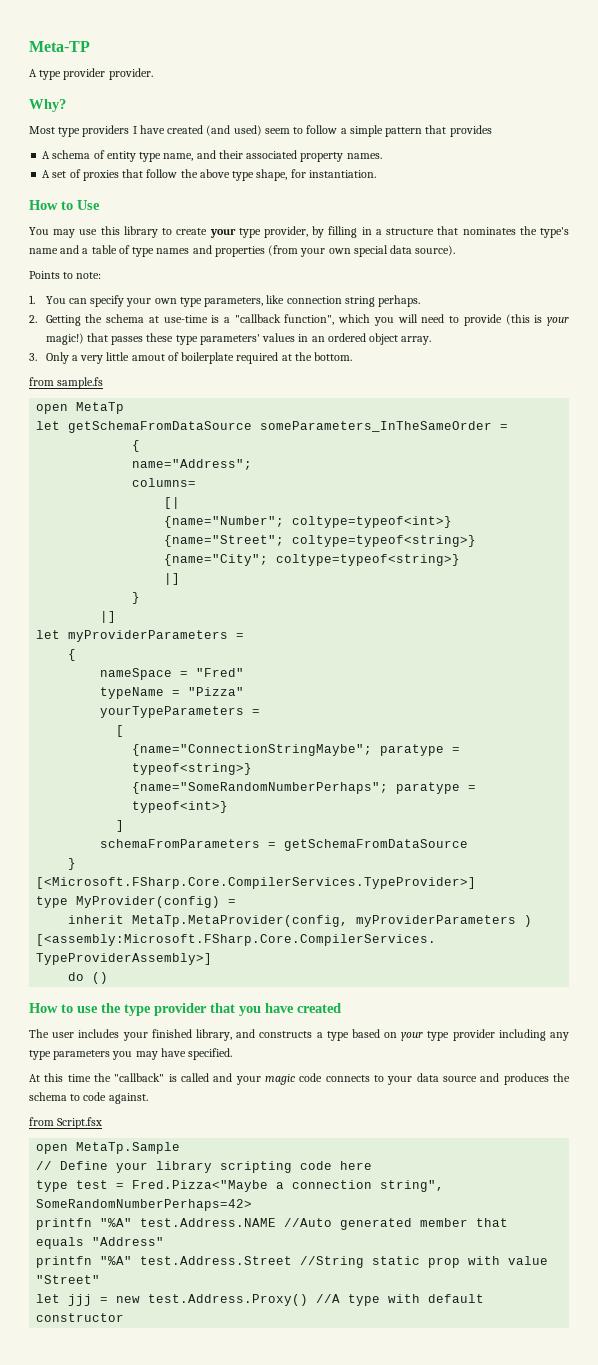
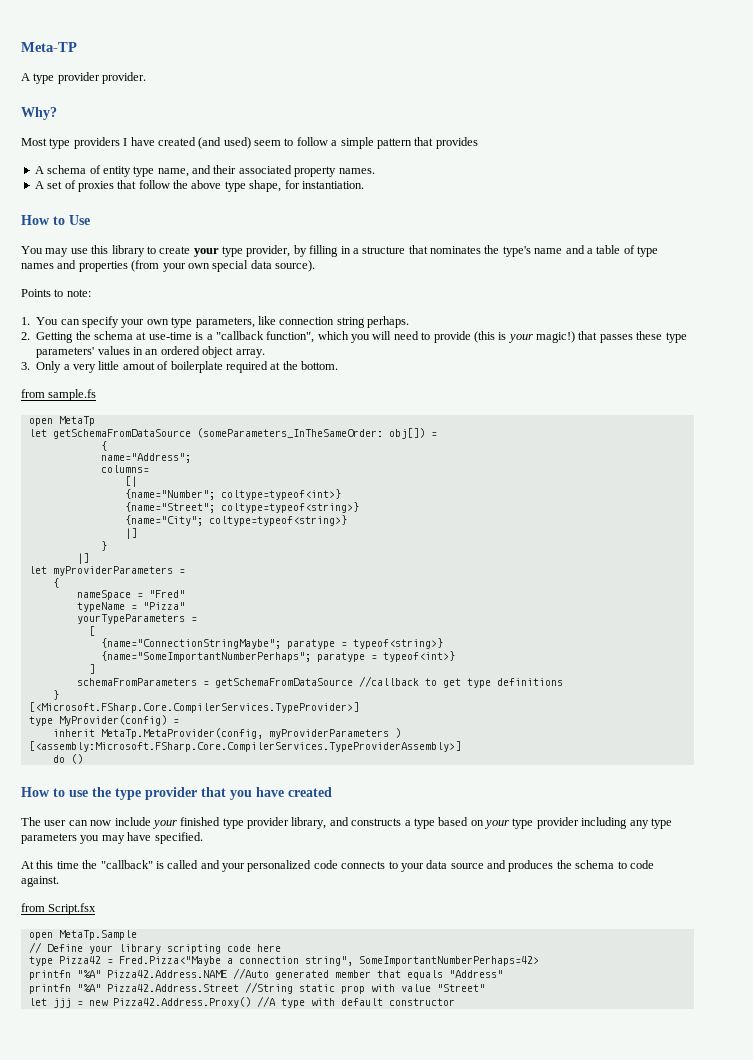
- let getSchemaFromDataSource someParameters_InTheSameOrder =
+ let getSchemaFromDataSource (someParameters_InTheSameOrder: obj[]) =
- {name="SomeRandomNumberPerhaps"; paratype = typeof<int>}
+ {name="SomeImportantNumberPerhaps"; paratype = typeof<int>}
- schemaFromParameters = getSchemaFromDataSource
+ schemaFromParameters = getSchemaFromDataSource //callback to get type definitions
- The user includes your finished library, and constructs a type based on your type provider including any type parameters you may have specified.
+ The user can now include your finished type provider library, and constructs a type based on your type provider including any type parameters you may have specified.
- At this time the "callback" is called and your magic code connects to your data source and produces the schema to code against.
+ At this time the "callback" is called and your personalized code connects to your data source and produces the schema to code against.
- type test = Fred.Pizza<"Maybe a connection string", SomeRandomNumberPerhaps=42>
- printfn "%A" test.Address.NAME //Auto generated member that equals "Address"
+ type Pizza42 = Fred.Pizza<"Maybe a connection string", SomeImportantNumberPerhaps=42>
+ printfn "%A" Pizza42.Address.NAME //Auto generated member that equals "Address"
- printfn "%A" test.Address.Street //String static prop with value "Street"
+ printfn "%A" Pizza42.Address.Street //String static prop with value "Street"
- let jjj = new test.Address.Proxy() //A type with default constructor
+ let jjj = new Pizza42.Address.Proxy() //A type with default constructor

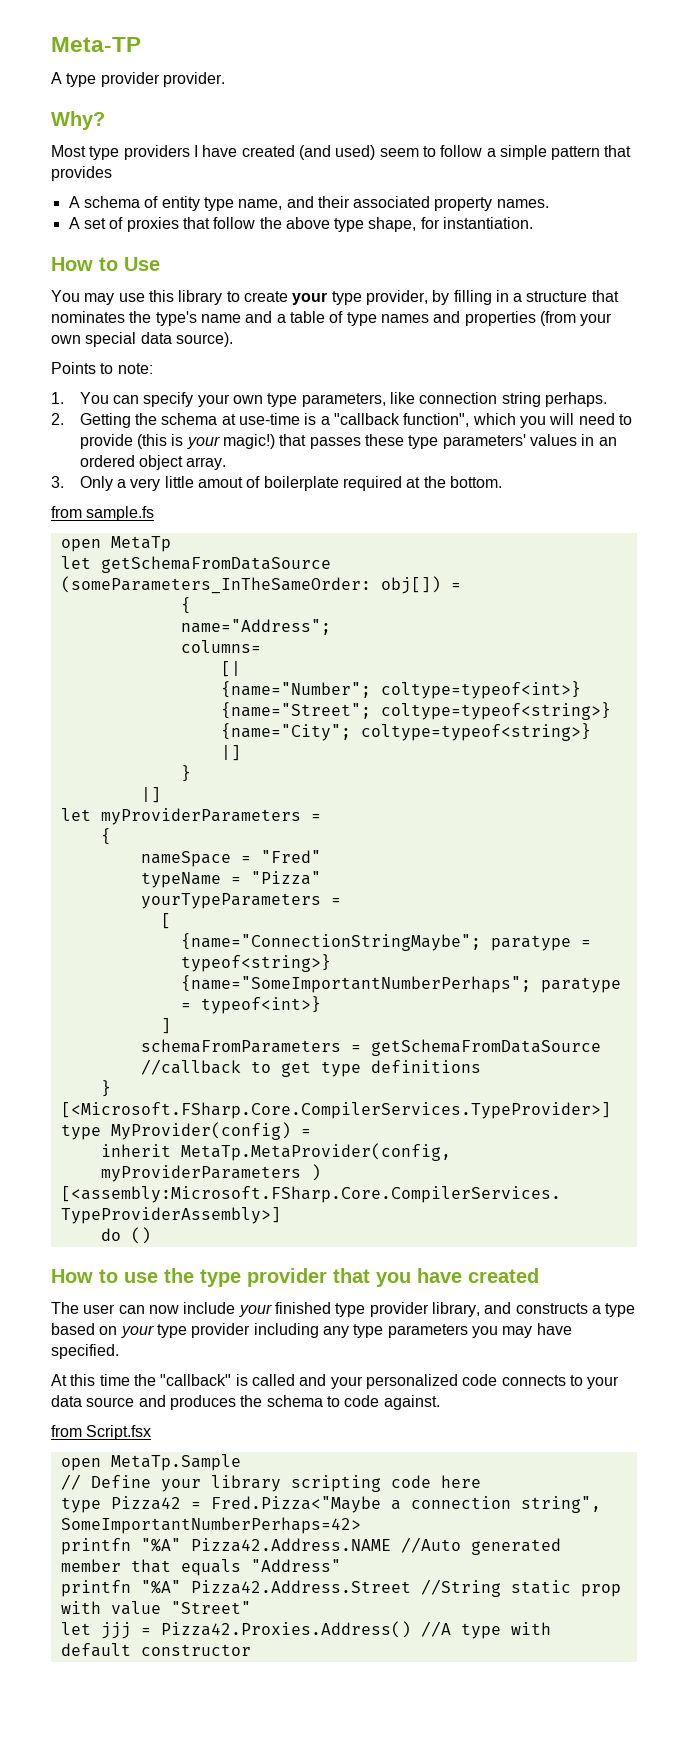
- let jjj = new Pizza42.Address.Proxy() //A type with default constructor
+ let jjj = Pizza42.Proxies.Address() //A type with default constructor

